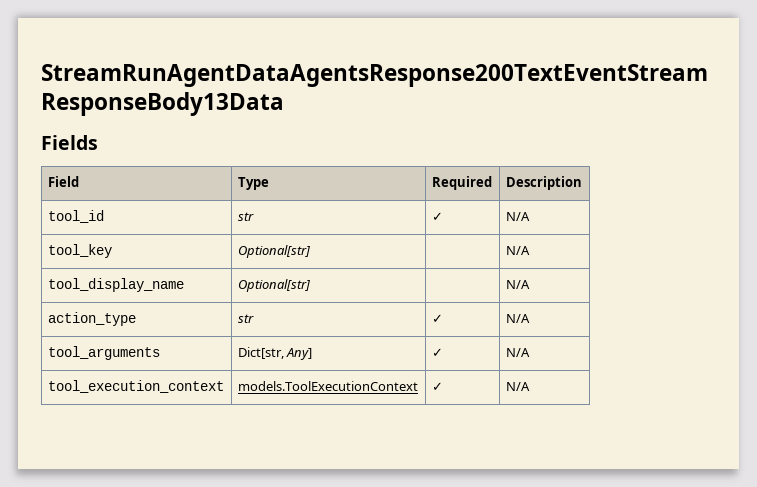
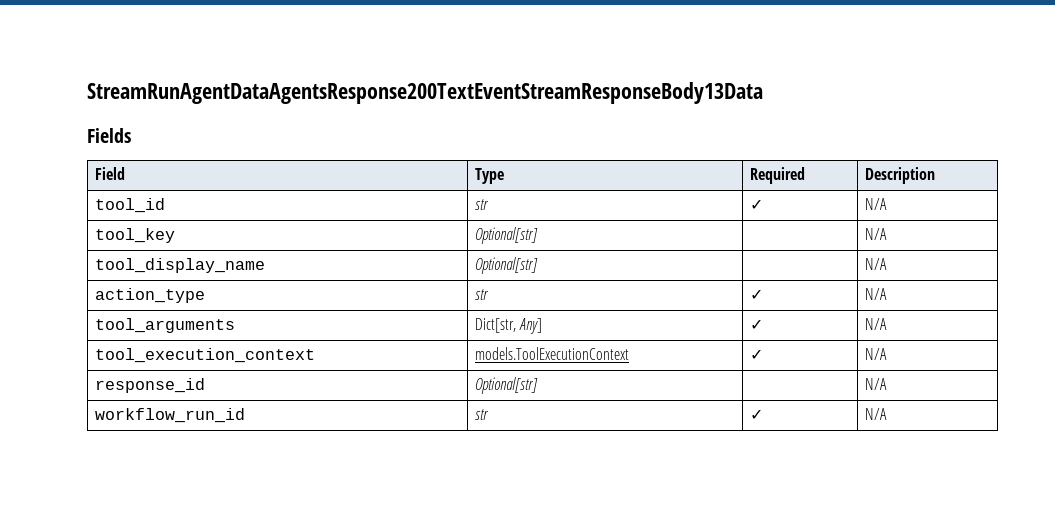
+ response_id | Optional[str] | | N/A
+ workflow_run_id | str | ✓ | N/A

